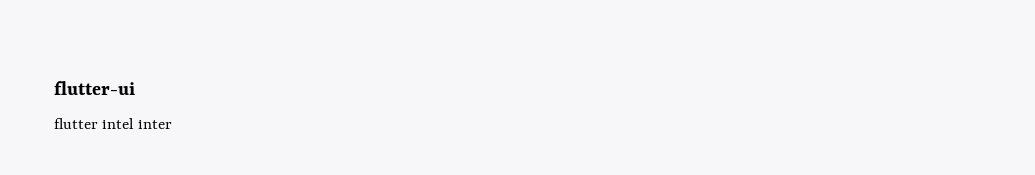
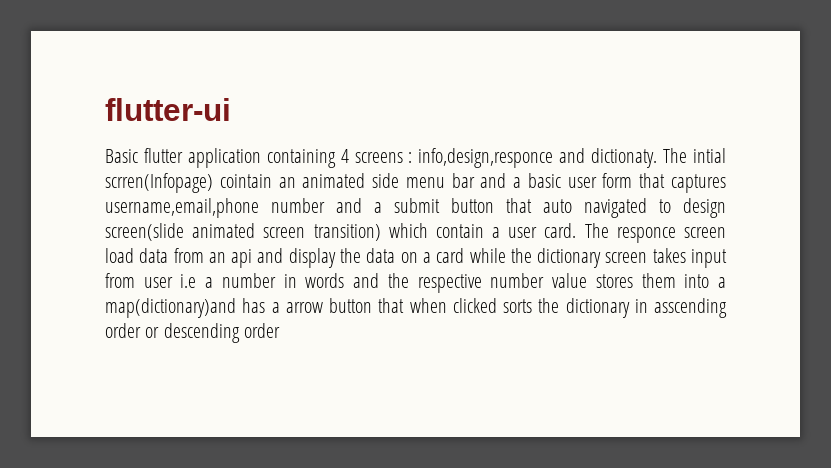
- flutter intel inter
+ Basic flutter application containing 4 screens : info,design,responce and dictionaty. The intial scrren(Infopage) cointain an animated side menu bar and a basic user form that captures username,email,phone number and a submit button that auto navigated to design screen(slide animated screen transition) which contain a user card. The responce screen load data from an api and display the data on a card while the dictionary screen takes input from user i.e a number in words and the respective number value stores them into a map(dictionary)and has a arrow button that when clicked sorts the dictionary in asscending order or descending order

